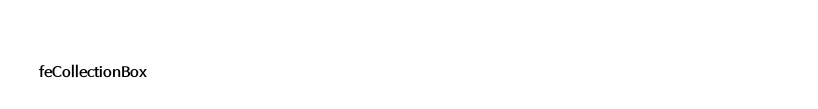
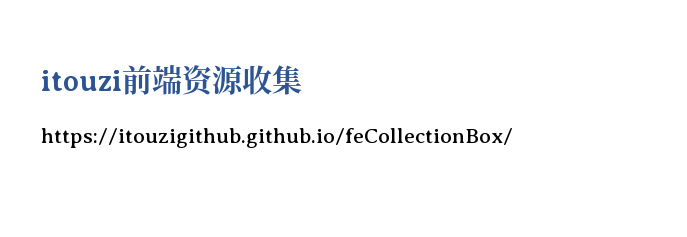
- feCollectionBox
+ itouzi前端资源收集
+ https://itouzigithub.github.io/feCollectionBox/

